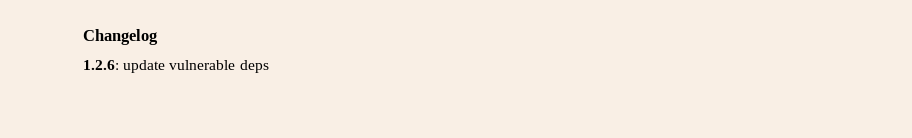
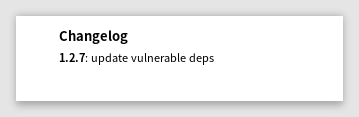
- 1.2.6: update vulnerable deps
+ 1.2.7: update vulnerable deps

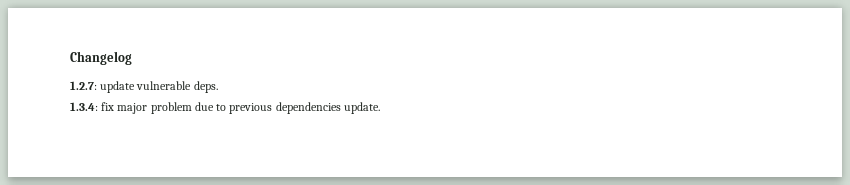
- 1.2.7: update vulnerable deps
+ 1.2.7: update vulnerable deps.
+ 1.3.4: fix major problem due to previous dependencies update.

